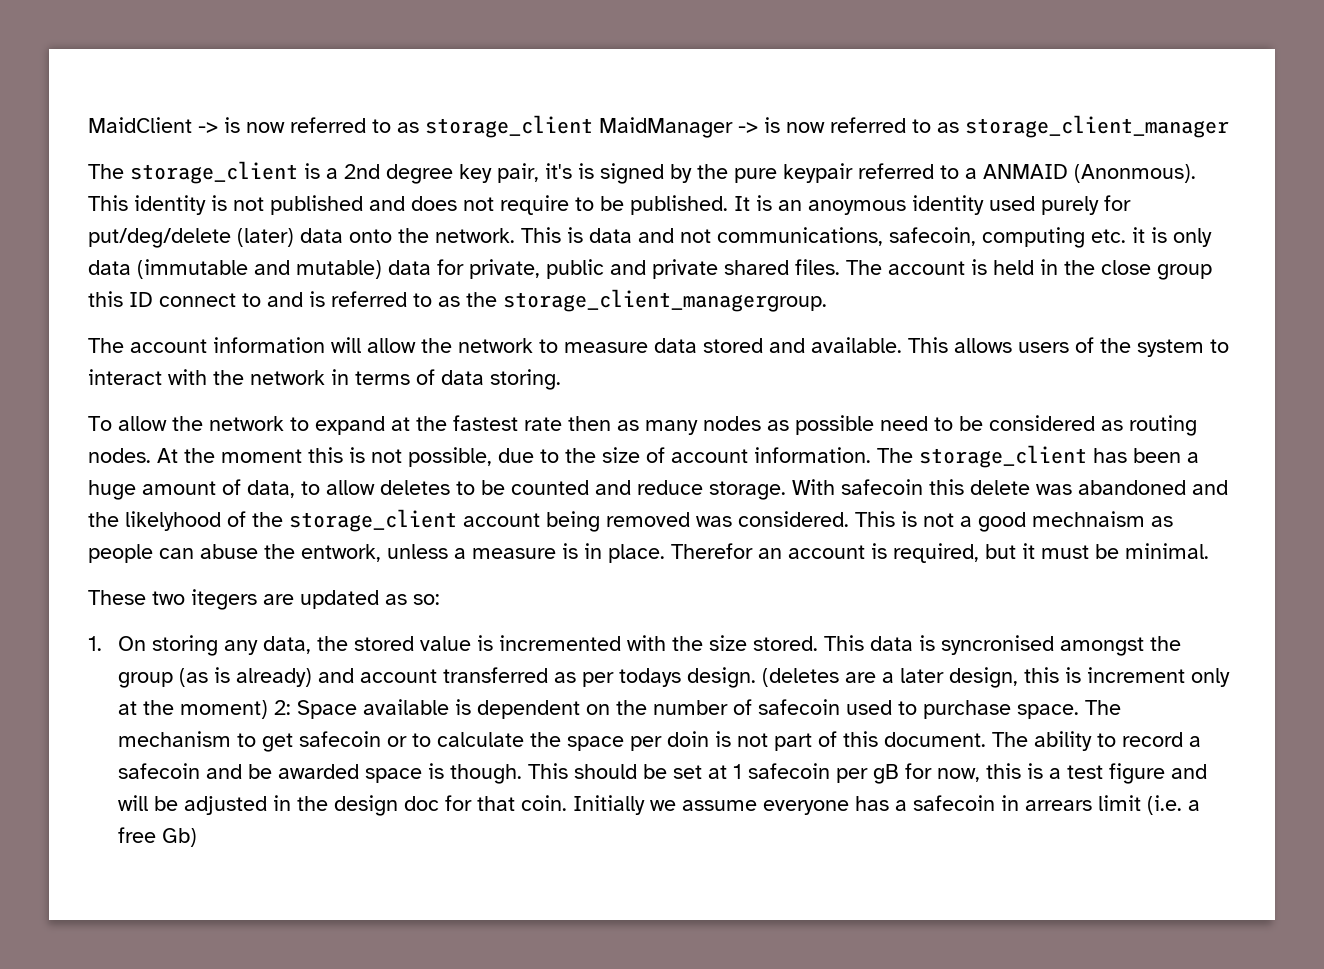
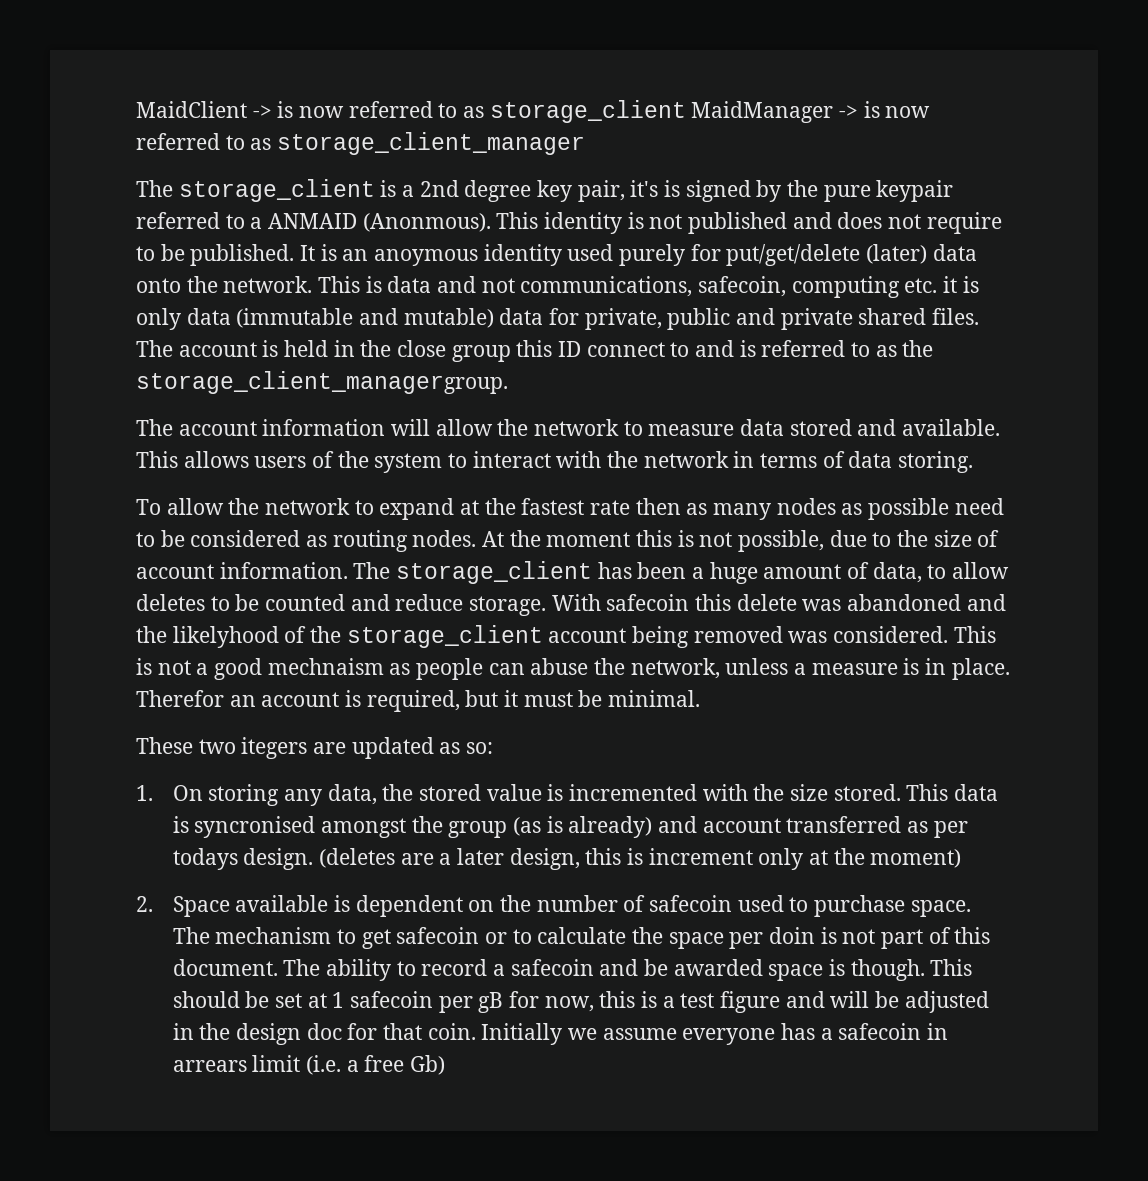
- It is an anoymous identity used purely for put/deg/delete (later) data onto the network.
+ It is an anoymous identity used purely for put/get/delete (later) data onto the network.
- This is not a good mechnaism as people can abuse the entwork, unless a measure is in place.
+ This is not a good mechnaism as people can abuse the network, unless a measure is in place.
- (deletes are a later design, this is increment only at the moment) 2: Space available is dependent on the number of safecoin used to purchase space.
+ (deletes are a later design, this is increment only at the moment)
+ 2. Space available is dependent on the number of safecoin used to purchase space.

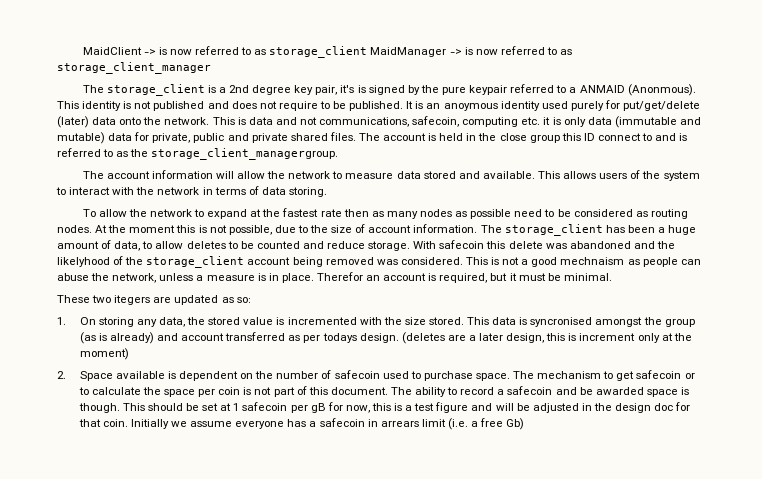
- The mechanism to get safecoin or to calculate the space per doin is not part of this document.
+ The mechanism to get safecoin or to calculate the space per coin is not part of this document.

